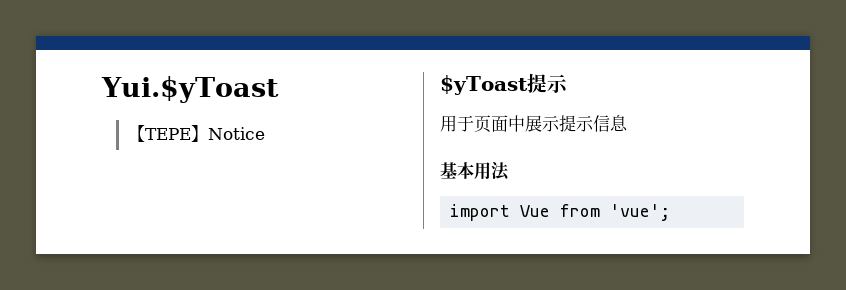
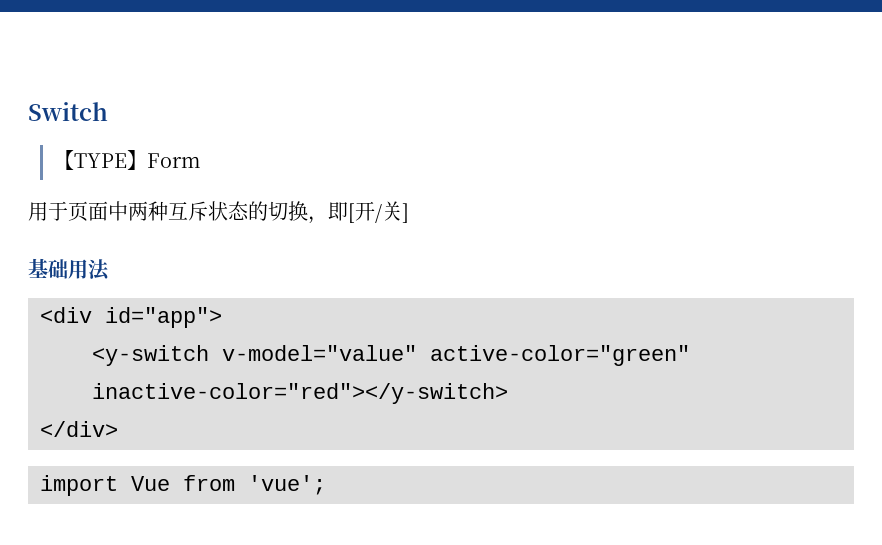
- Yui.$yToast
+ Switch
- 【TEPE】Notice
- $yToast提示
- 用于页面中展示提示信息
+ 【TYPE】Form
+ 用于页面中两种互斥状态的切换，即[开/关]
- 基本用法
+ 基础用法
+ <div id="app">
+ <y-switch v-model="value" active-color="green" inactive-color="red"></y-switch>
+ </div>

